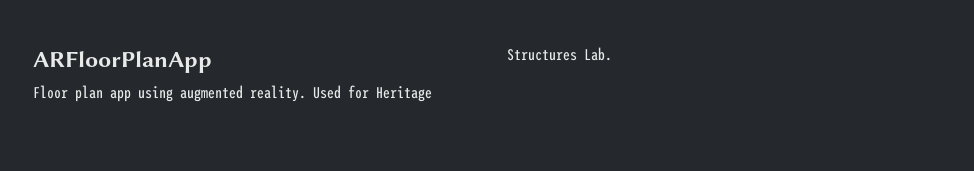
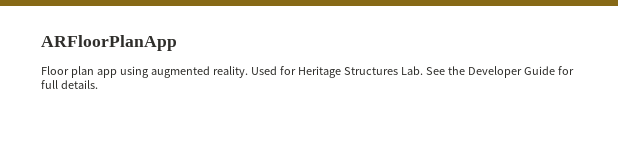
- Used for Heritage Structures Lab.
+ Used for Heritage Structures Lab. See the Developer Guide for full details.

